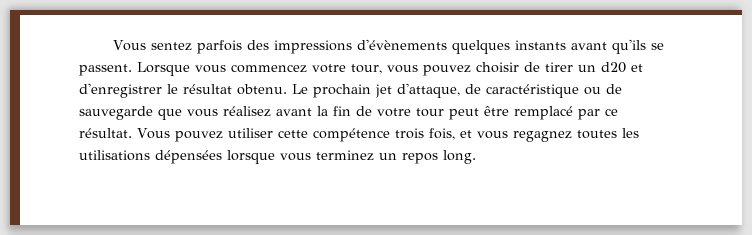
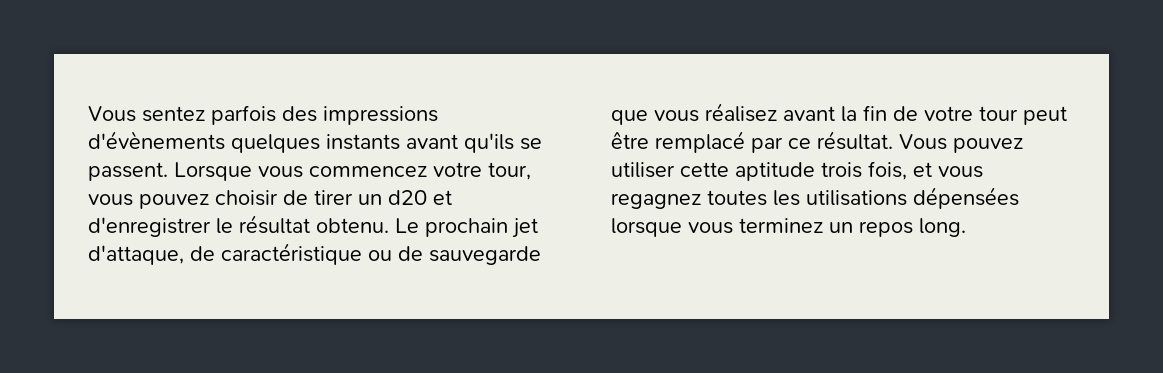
- Vous pouvez utiliser cette compétence trois fois, et vous regagnez toutes les utilisations dépensées lorsque vous terminez un repos long.
+ Vous pouvez utiliser cette aptitude trois fois, et vous regagnez toutes les utilisations dépensées lorsque vous terminez un repos long.

